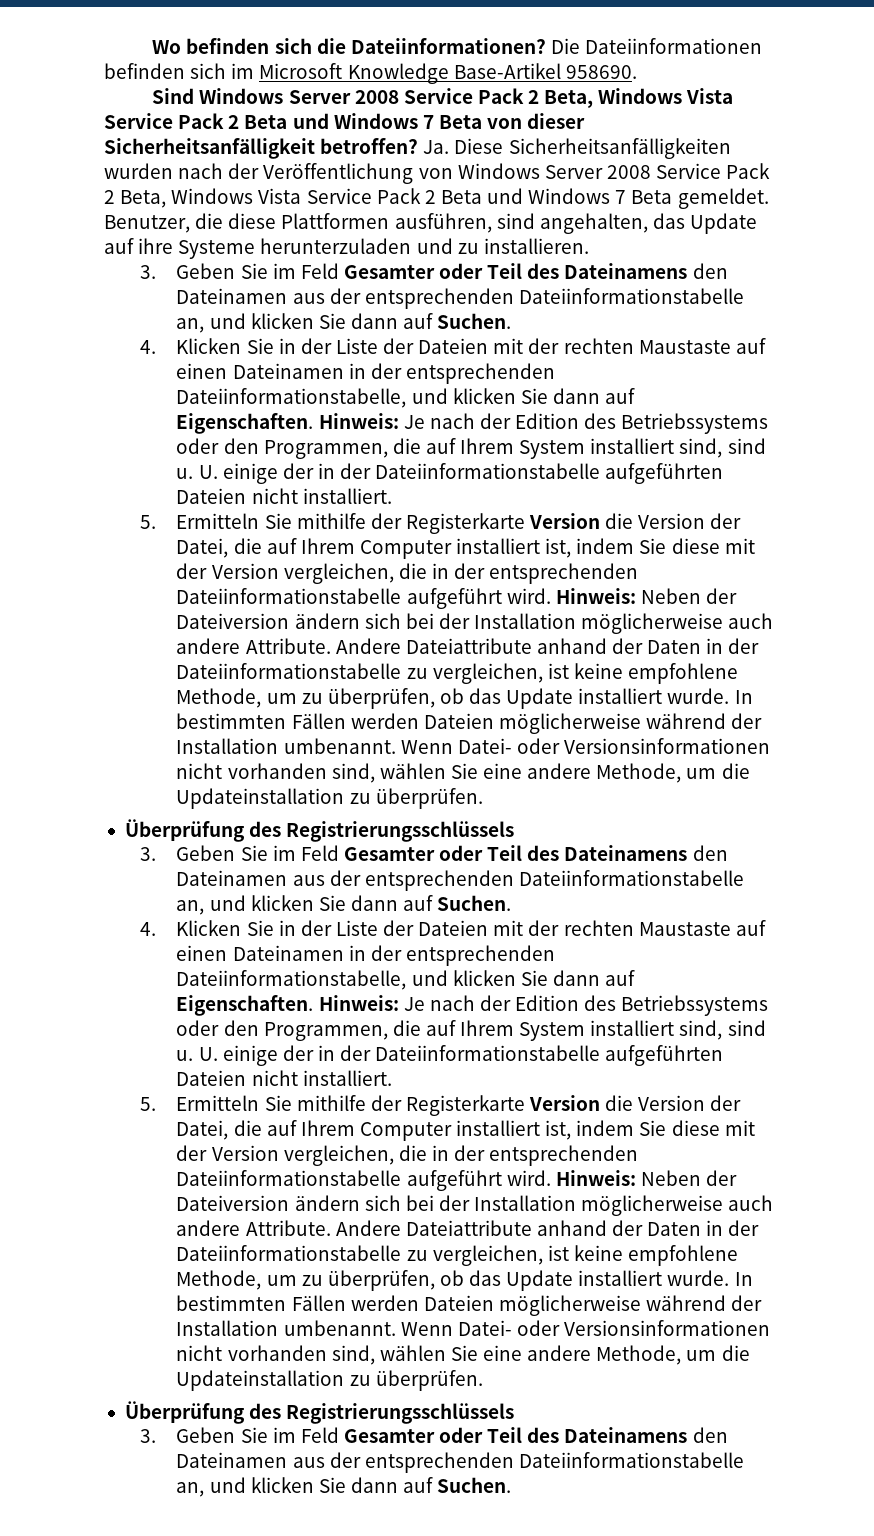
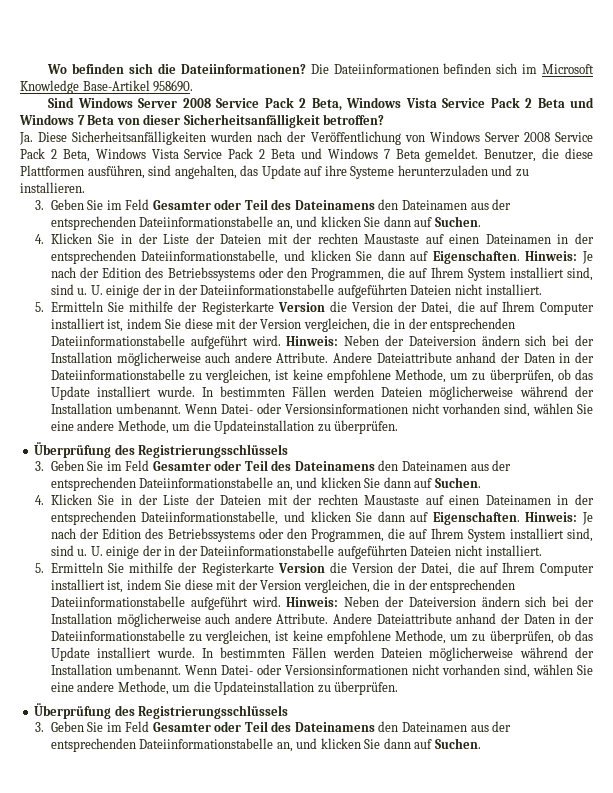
- Sind Windows Server 2008 Service Pack 2 Beta, Windows Vista Service Pack 2 Beta und Windows 7 Beta von dieser Sicherheitsanfälligkeit betroffen? Ja. Diese Sicherheitsanfälligkeiten wurden nach der Veröffentlichung von Windows Server 2008 Service Pack 2 Beta, Windows Vista Service Pack 2 Beta und Windows 7 Beta gemeldet.
+ Sind Windows Server 2008 Service Pack 2 Beta, Windows Vista Service Pack 2 Beta und Windows 7 Beta von dieser Sicherheitsanfälligkeit betroffen?
+ Ja. Diese Sicherheitsanfälligkeiten wurden nach der Veröffentlichung von Windows Server 2008 Service Pack 2 Beta, Windows Vista Service Pack 2 Beta und Windows 7 Beta gemeldet.

